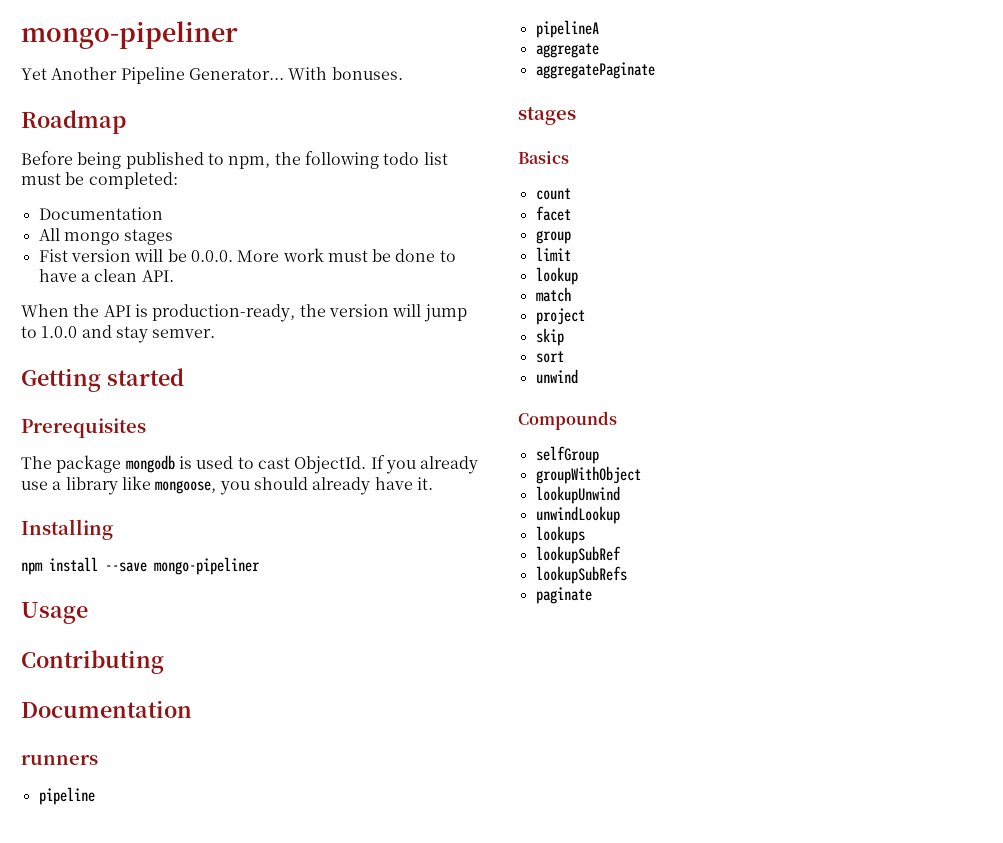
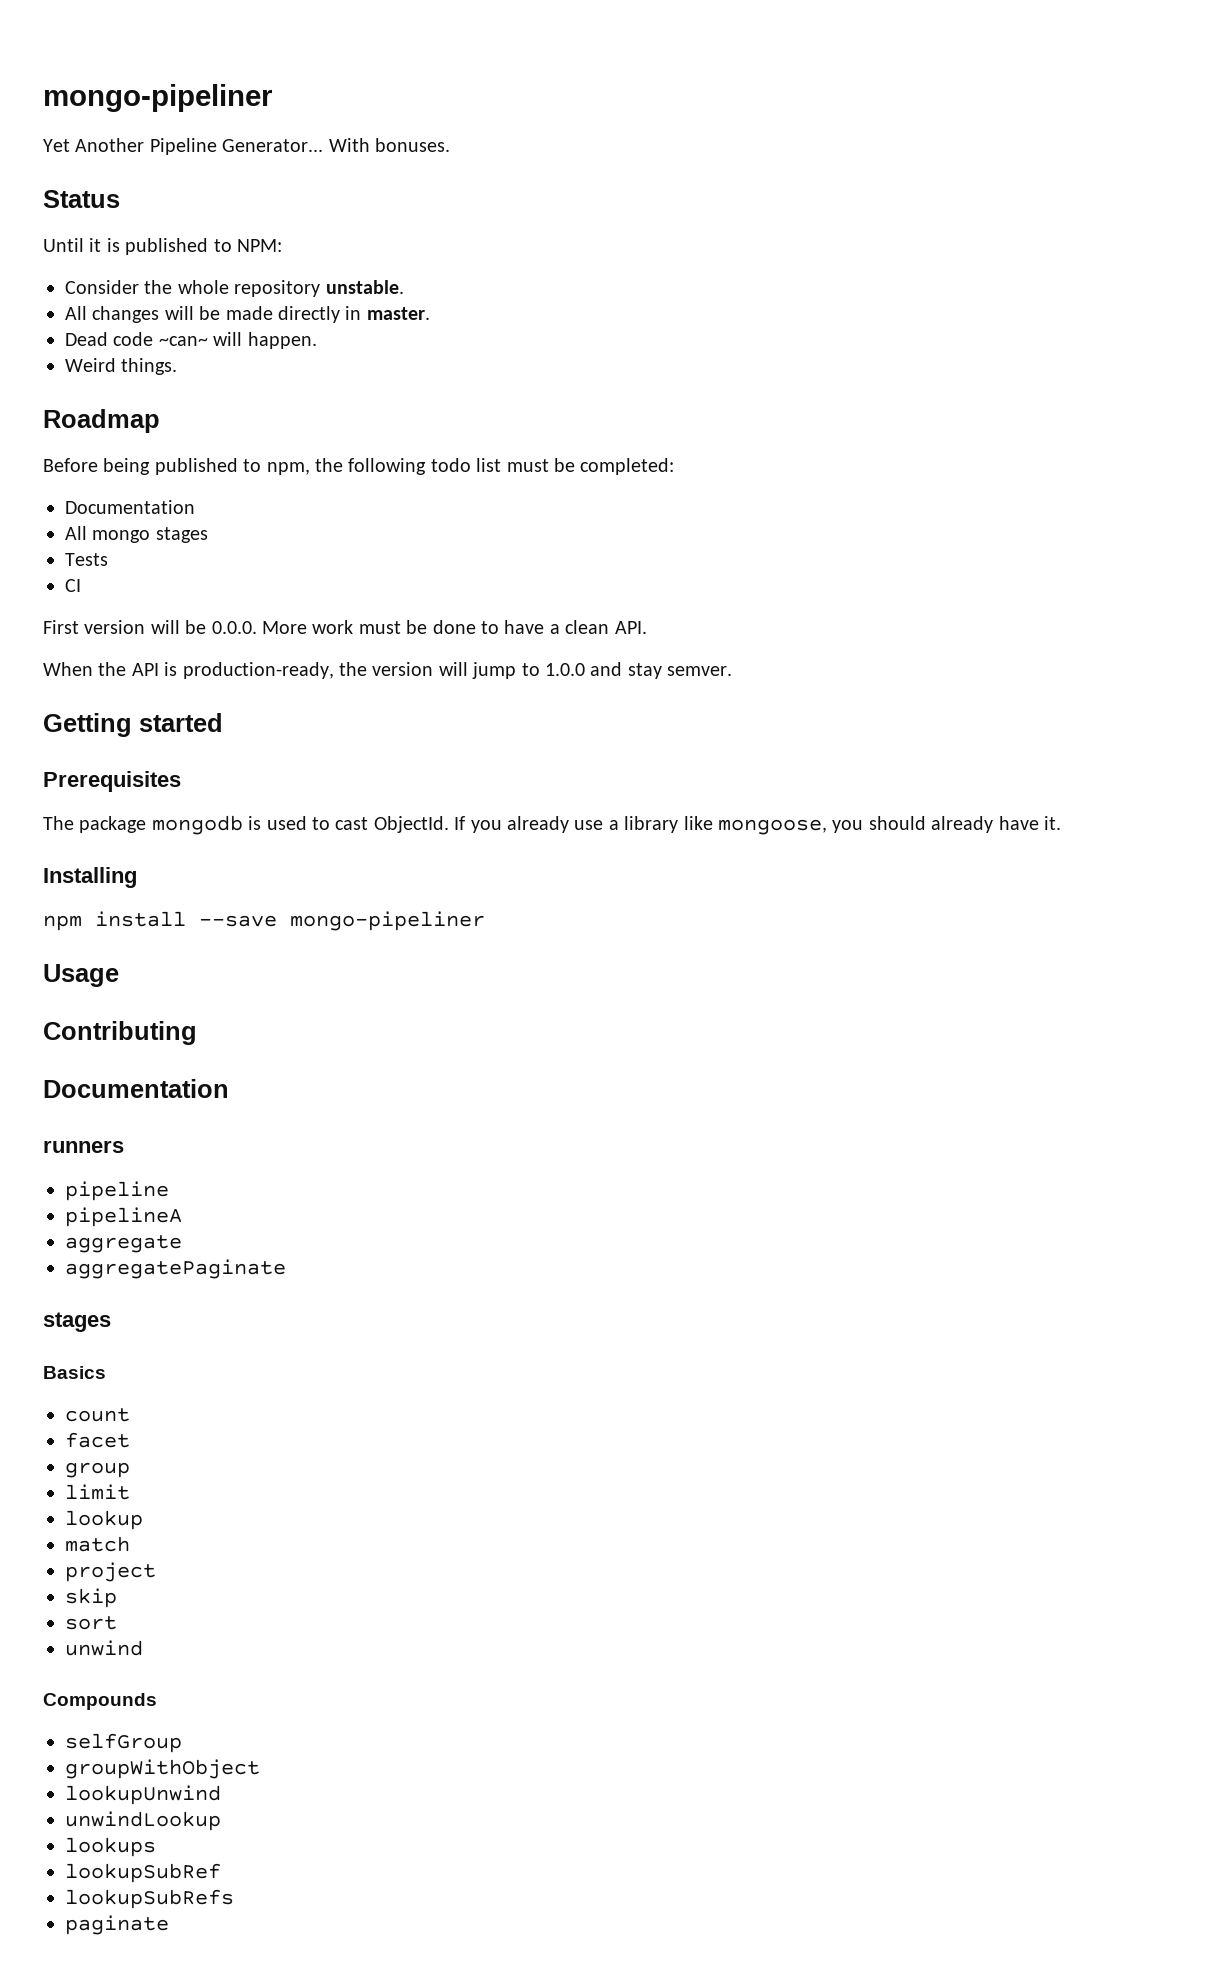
+ Status
+ Until it is published to NPM:
+ Consider the whole repository unstable.
+ All changes will be made directly in master.
+ Dead code ~can~ will happen.
+ Weird things.
- Fist version will be 0.0.0. More work must be done to have a clean API.
+ Tests
+ CI
+ First version will be 0.0.0. More work must be done to have a clean API.

